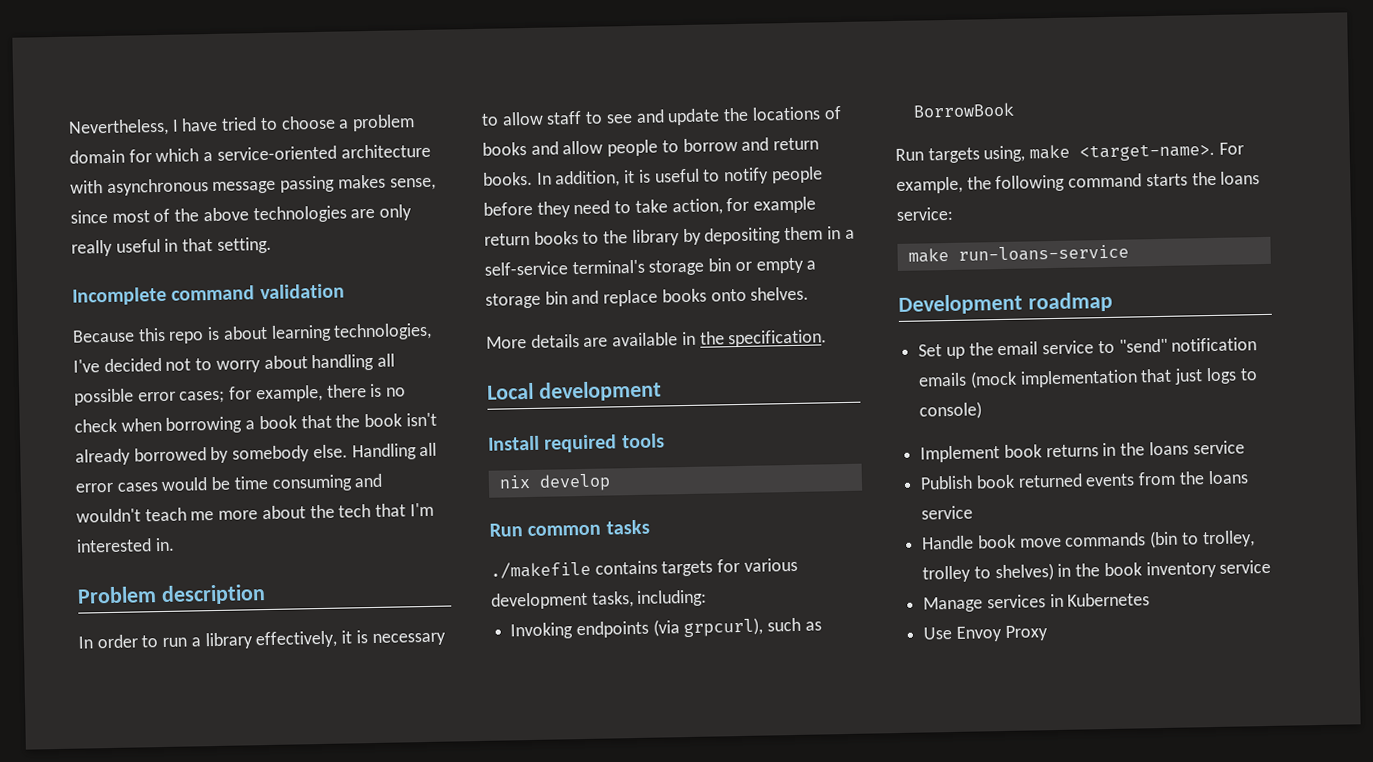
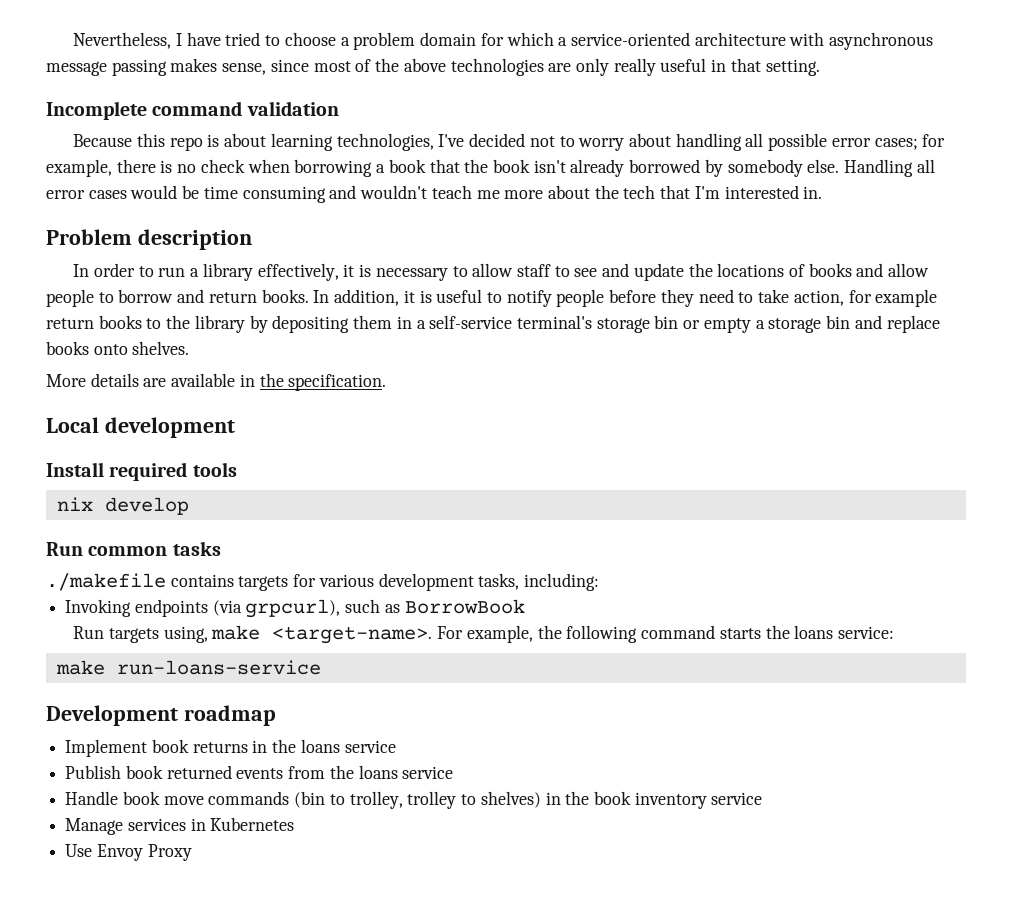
- Set up the email service to "send" notification emails (mock implementation that just logs to console)

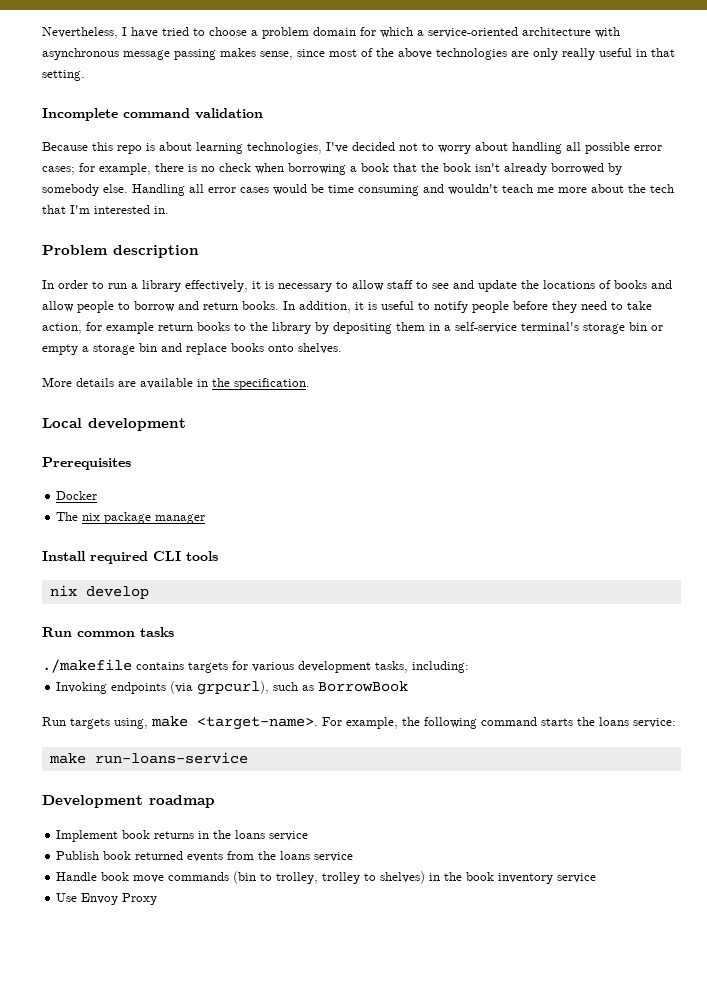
+ Prerequisites
+ Docker
+ The nix package manager
- Install required tools
+ Install required CLI tools
- Manage services in Kubernetes

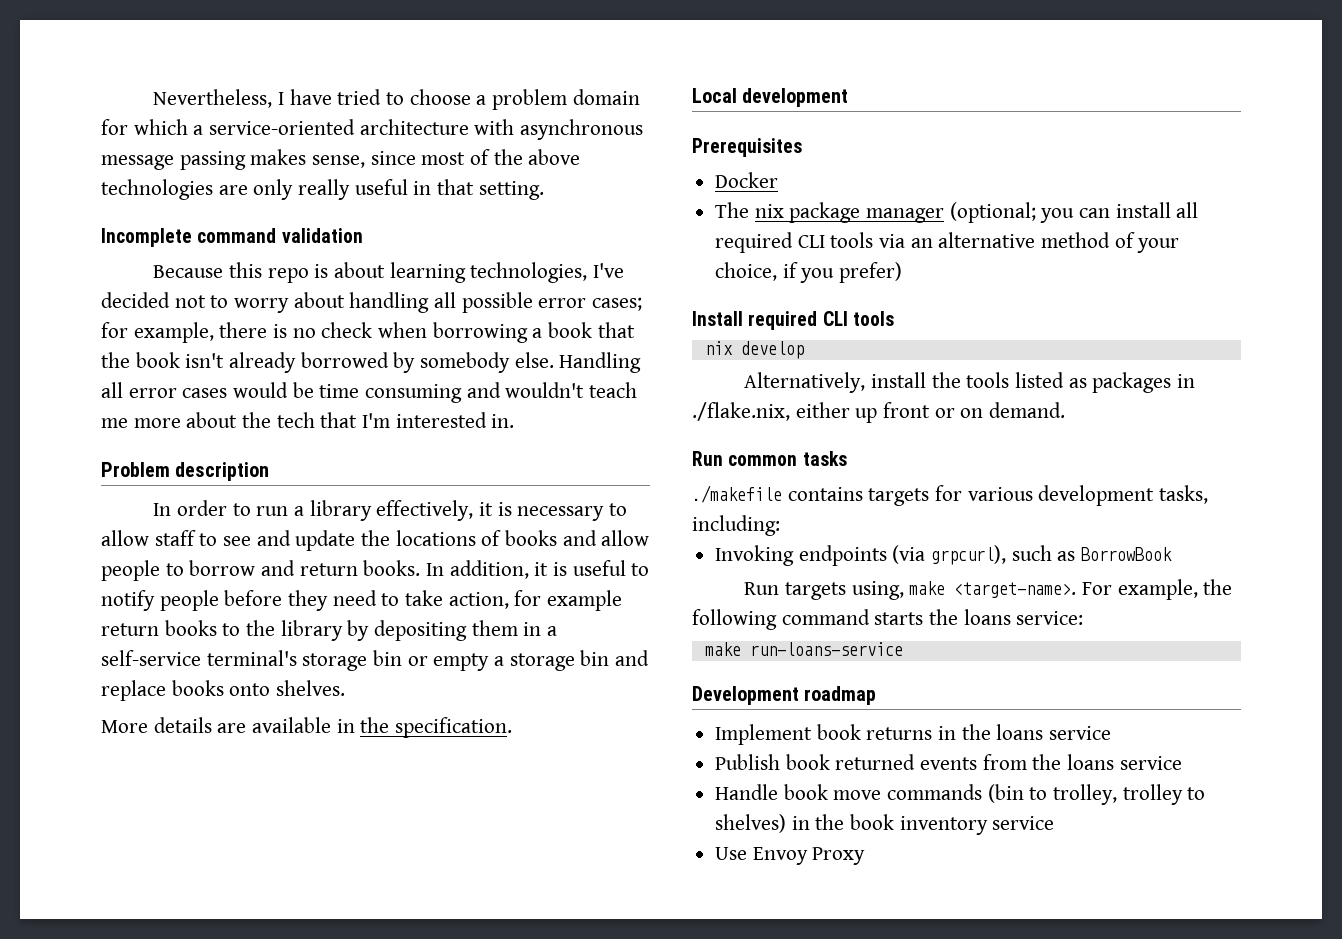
- The nix package manager
+ The nix package manager (optional; you can install all required CLI tools via an alternative method of your choice, if you prefer)
+ Alternatively, install the tools listed as packages in ./flake.nix, either up front or on demand.

